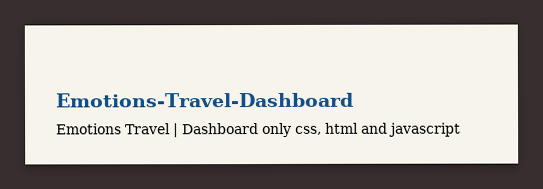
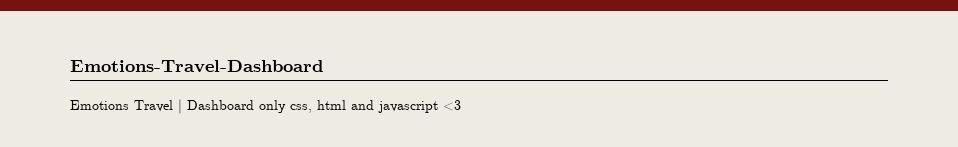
- Emotions Travel | Dashboard only css, html and javascript
+ Emotions Travel | Dashboard only css, html and javascript <3

